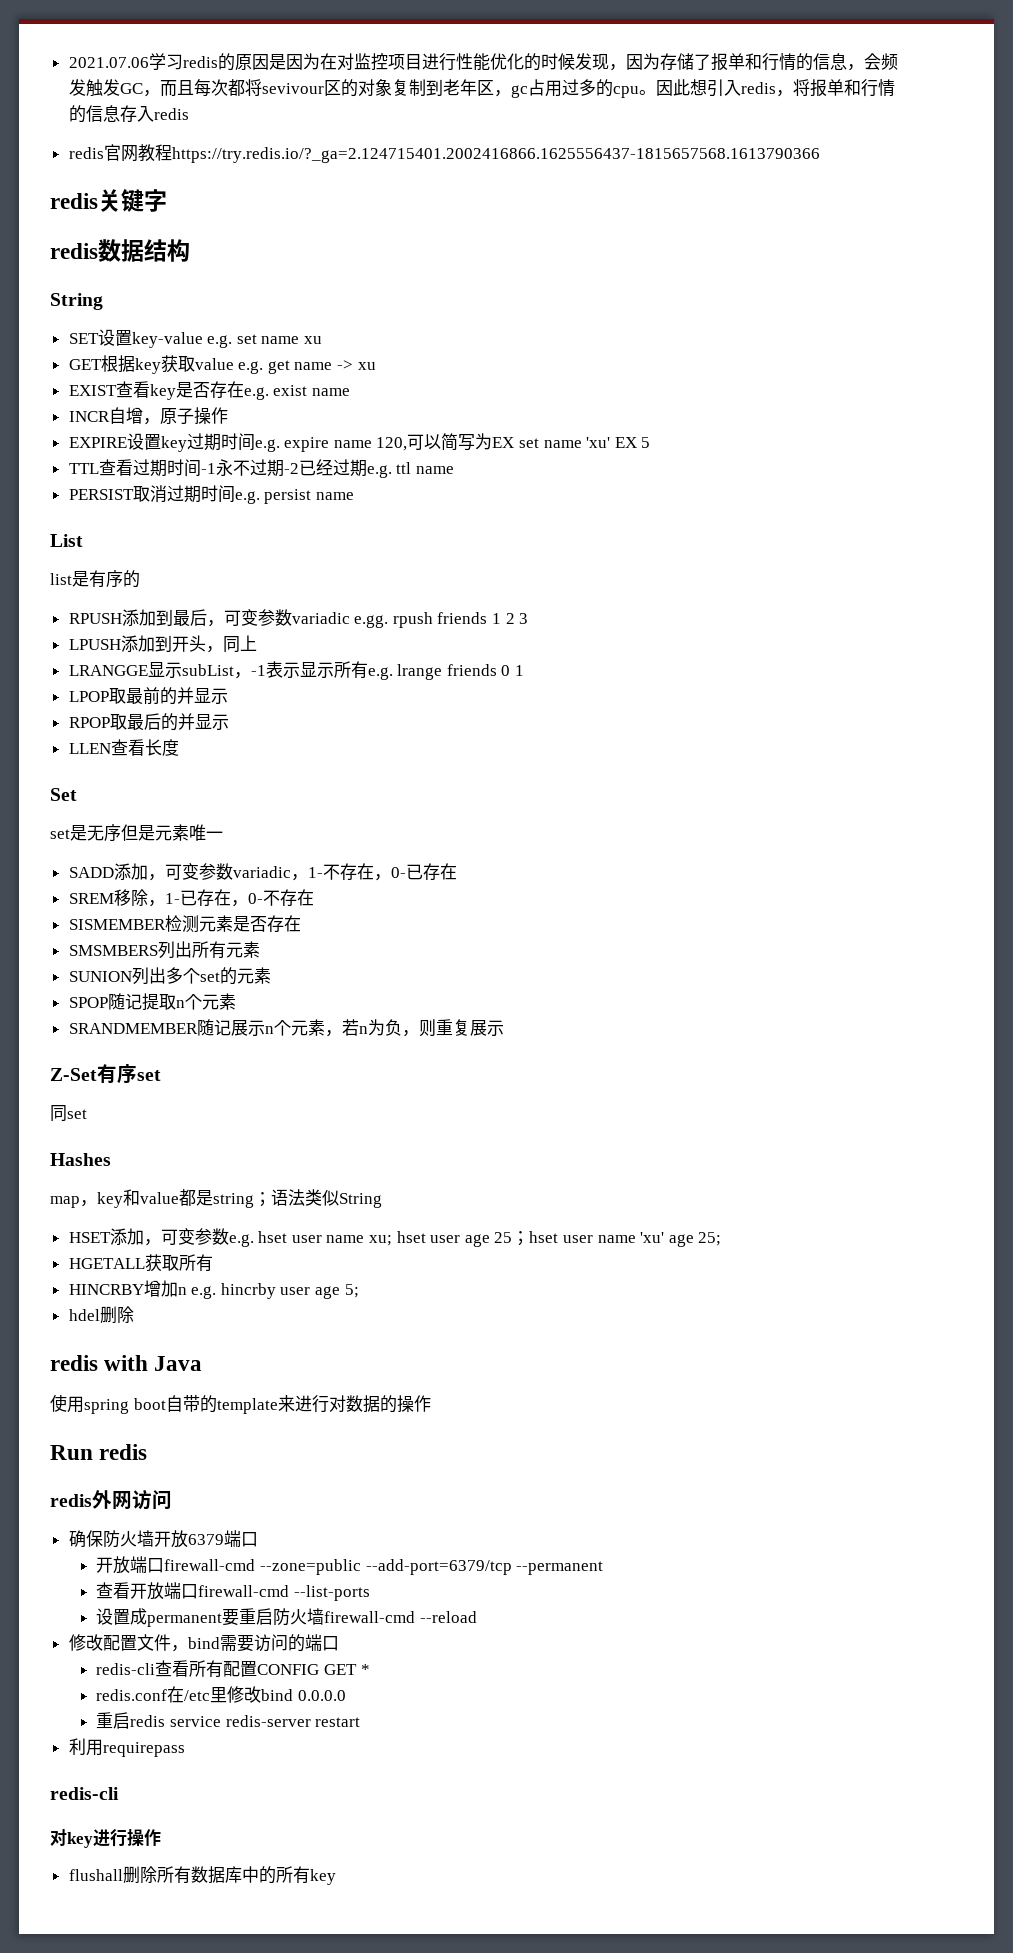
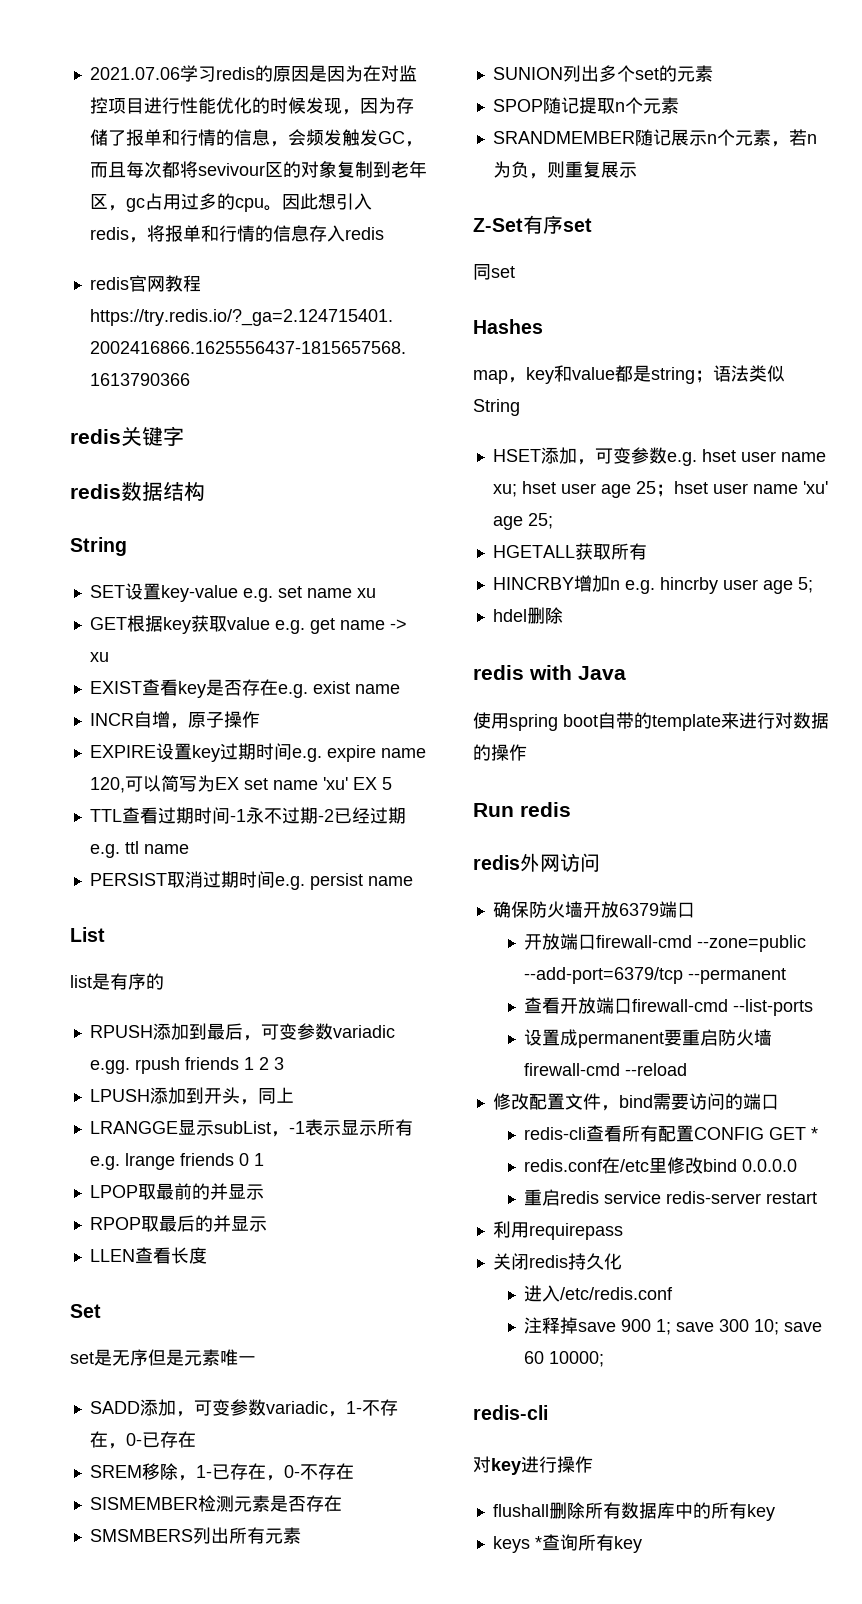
+ 关闭redis持久化
+ 进入/etc/redis.conf
+ 注释掉save 900 1; save 300 10; save 60 10000;
+ keys *查询所有key

